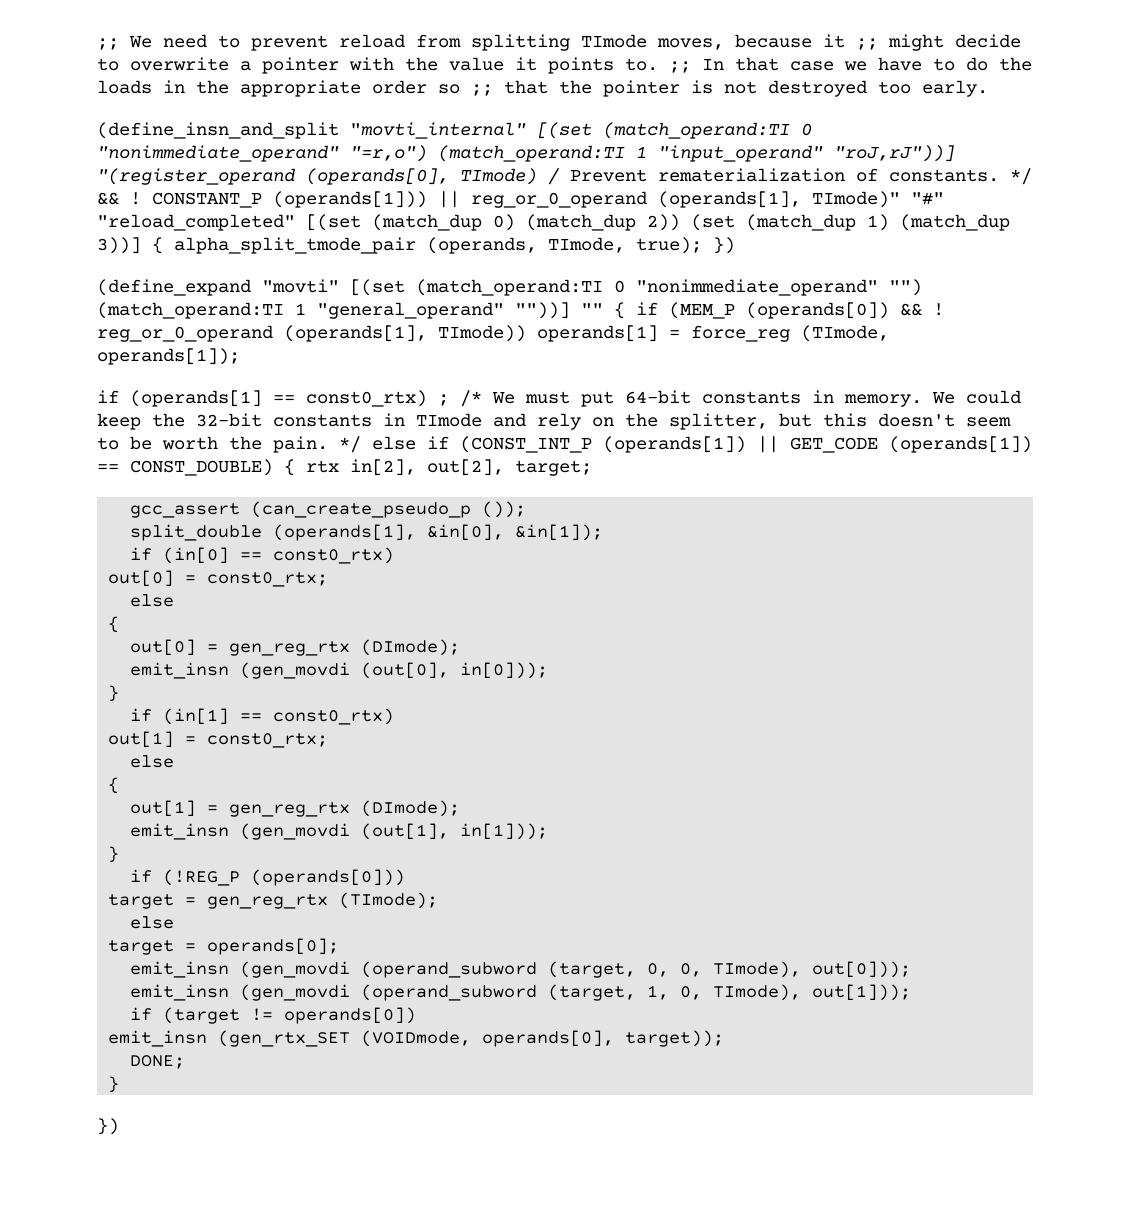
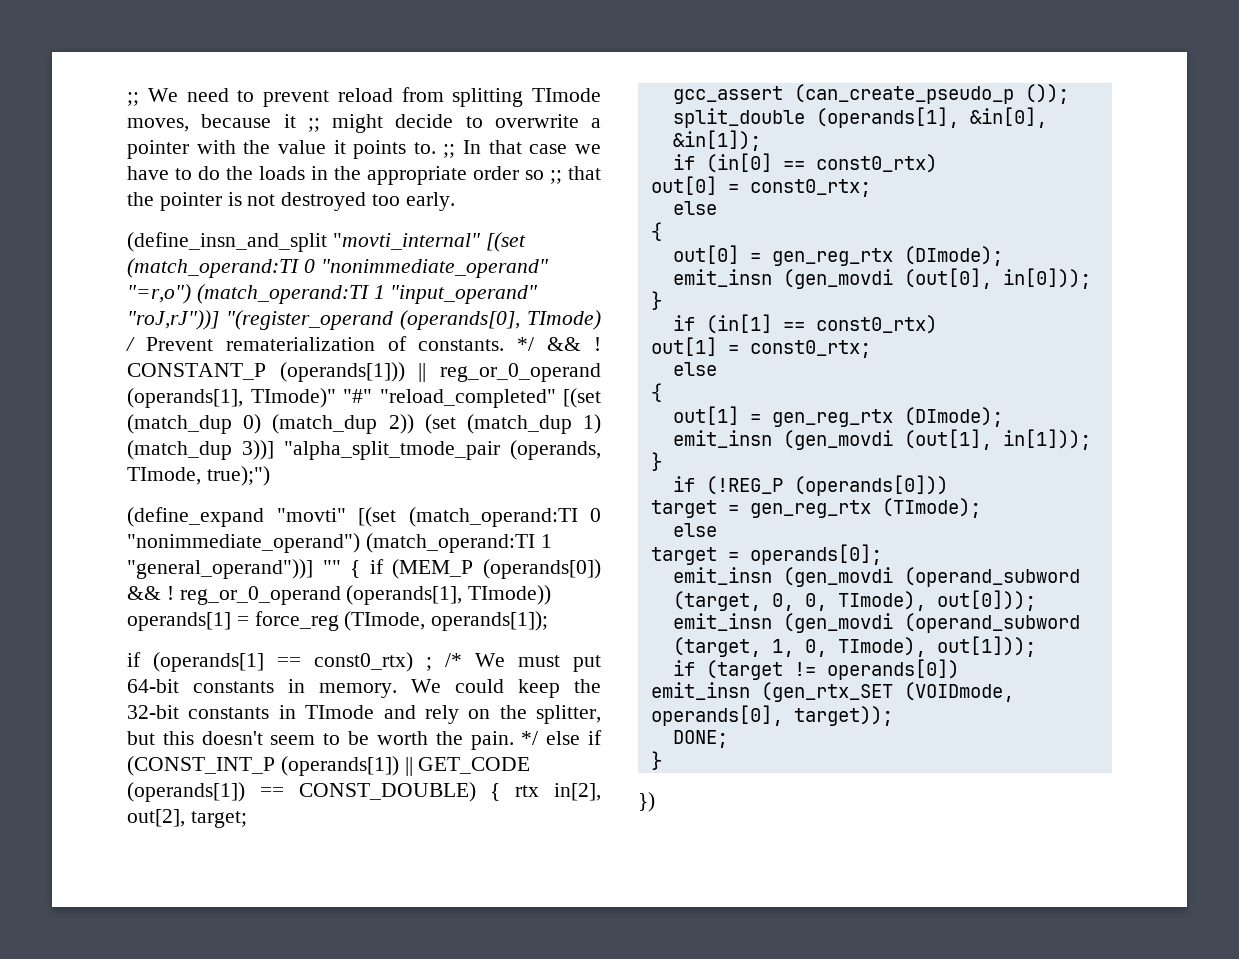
- CONSTANT_P (operands[1])) || reg_or_0_operand (operands[1], TImode)" "#" "reload_completed" [(set (match_dup 0) (match_dup 2)) (set (match_dup 1) (match_dup 3))] { alpha_split_tmode_pair (operands, TImode, true); })
+ CONSTANT_P (operands[1])) || reg_or_0_operand (operands[1], TImode)" "#" "reload_completed" [(set (match_dup 0) (match_dup 2)) (set (match_dup 1) (match_dup 3))] "alpha_split_tmode_pair (operands, TImode, true);")
- (define_expand "movti" [(set (match_operand:TI 0 "nonimmediate_operand" "") (match_operand:TI 1 "general_operand" ""))] "" { if (MEM_P (operands[0]) && ! reg_or_0_operand (operands[1], TImode)) operands[1] = force_reg (TImode, operands[1]);
+ (define_expand "movti" [(set (match_operand:TI 0 "nonimmediate_operand") (match_operand:TI 1 "general_operand"))] "" { if (MEM_P (operands[0]) && ! reg_or_0_operand (operands[1], TImode)) operands[1] = force_reg (TImode, operands[1]);

